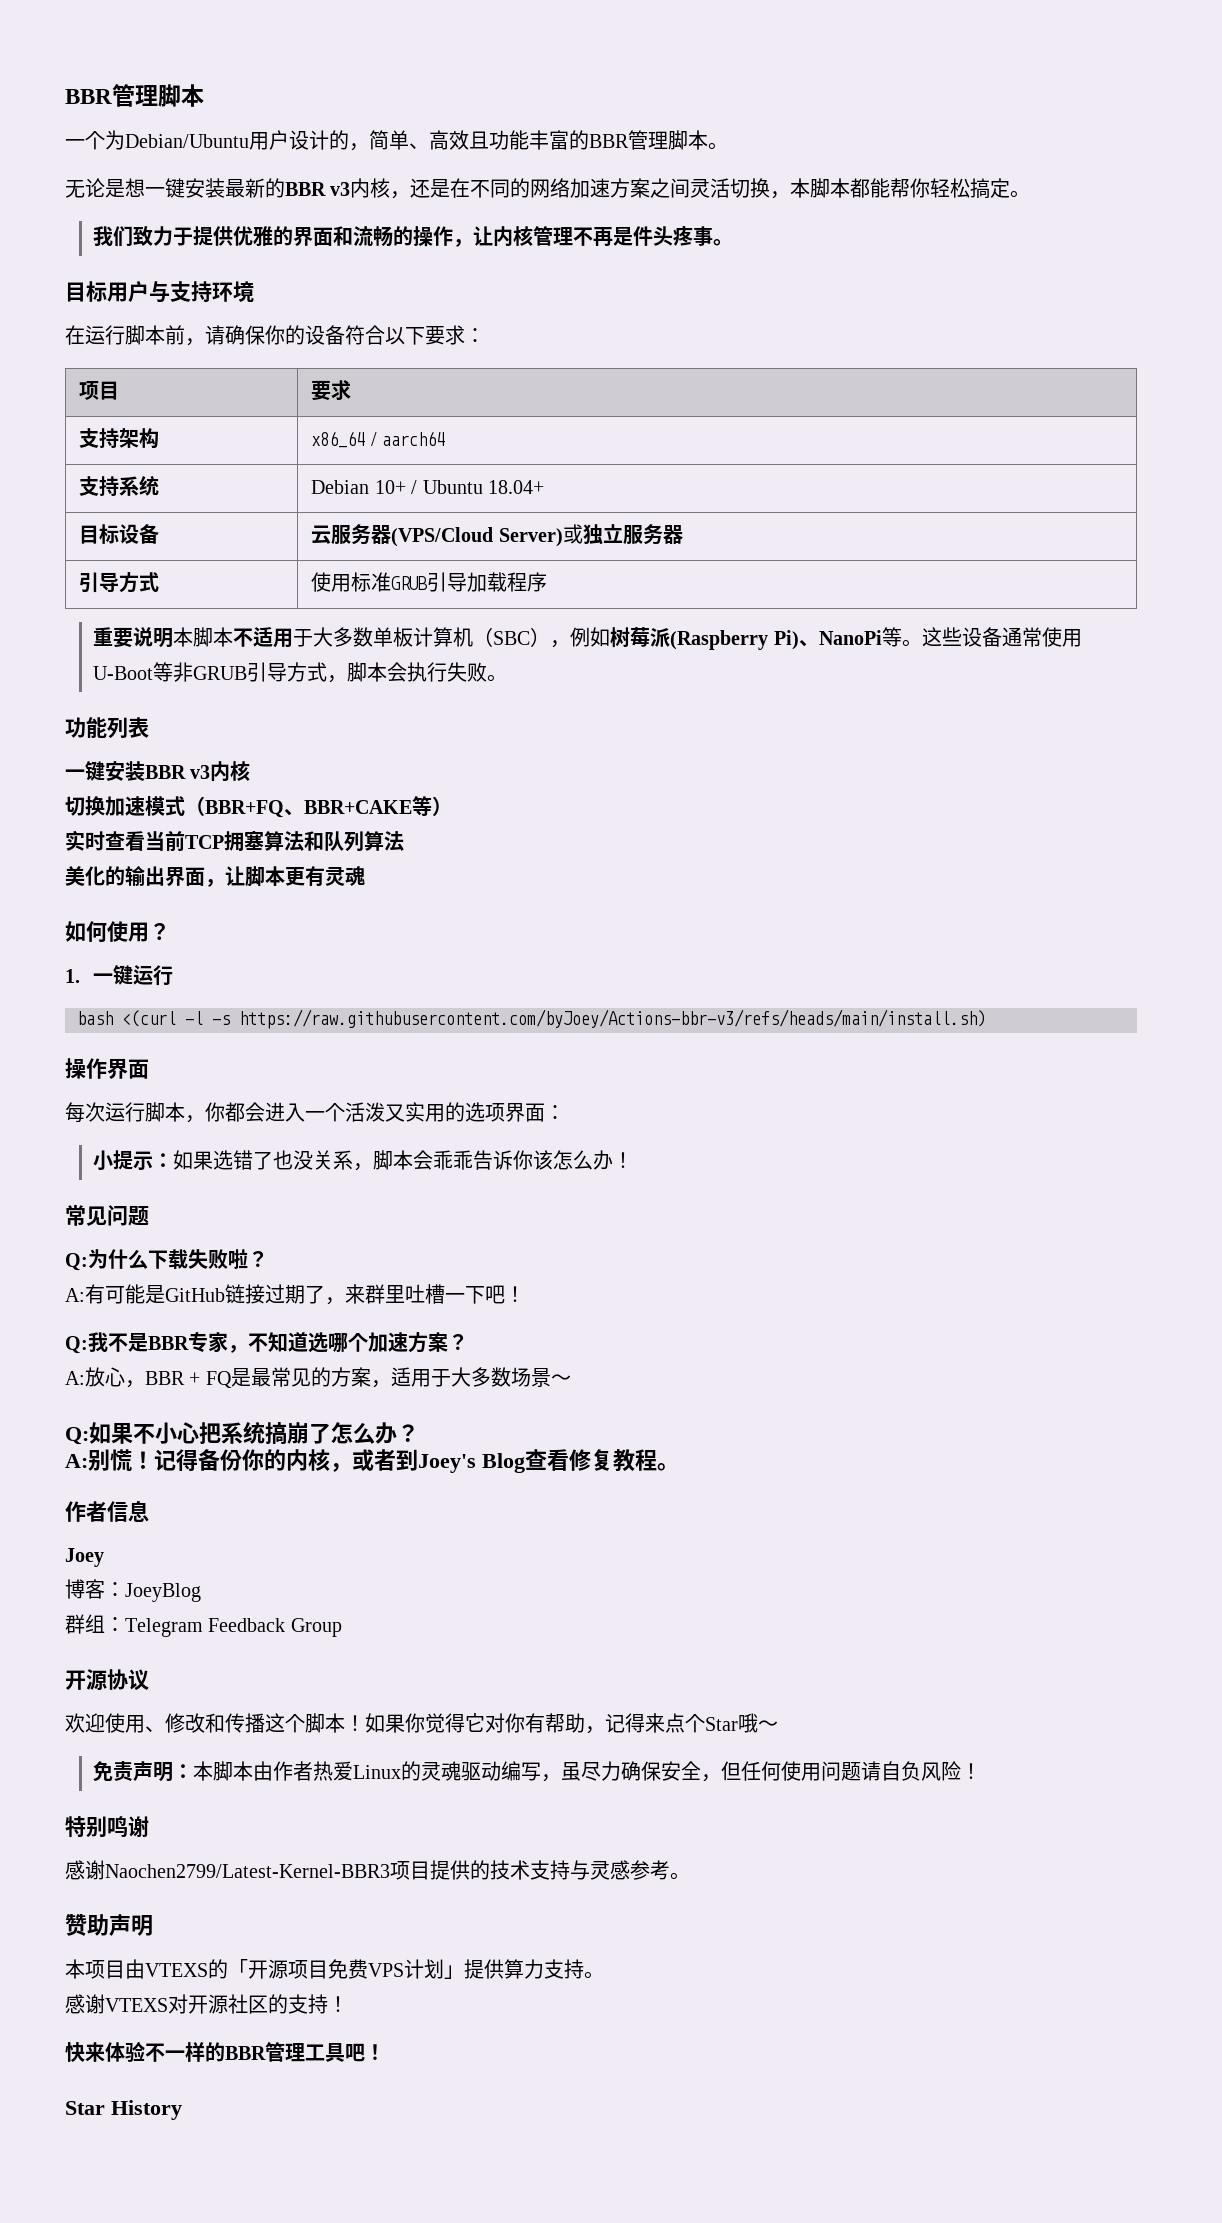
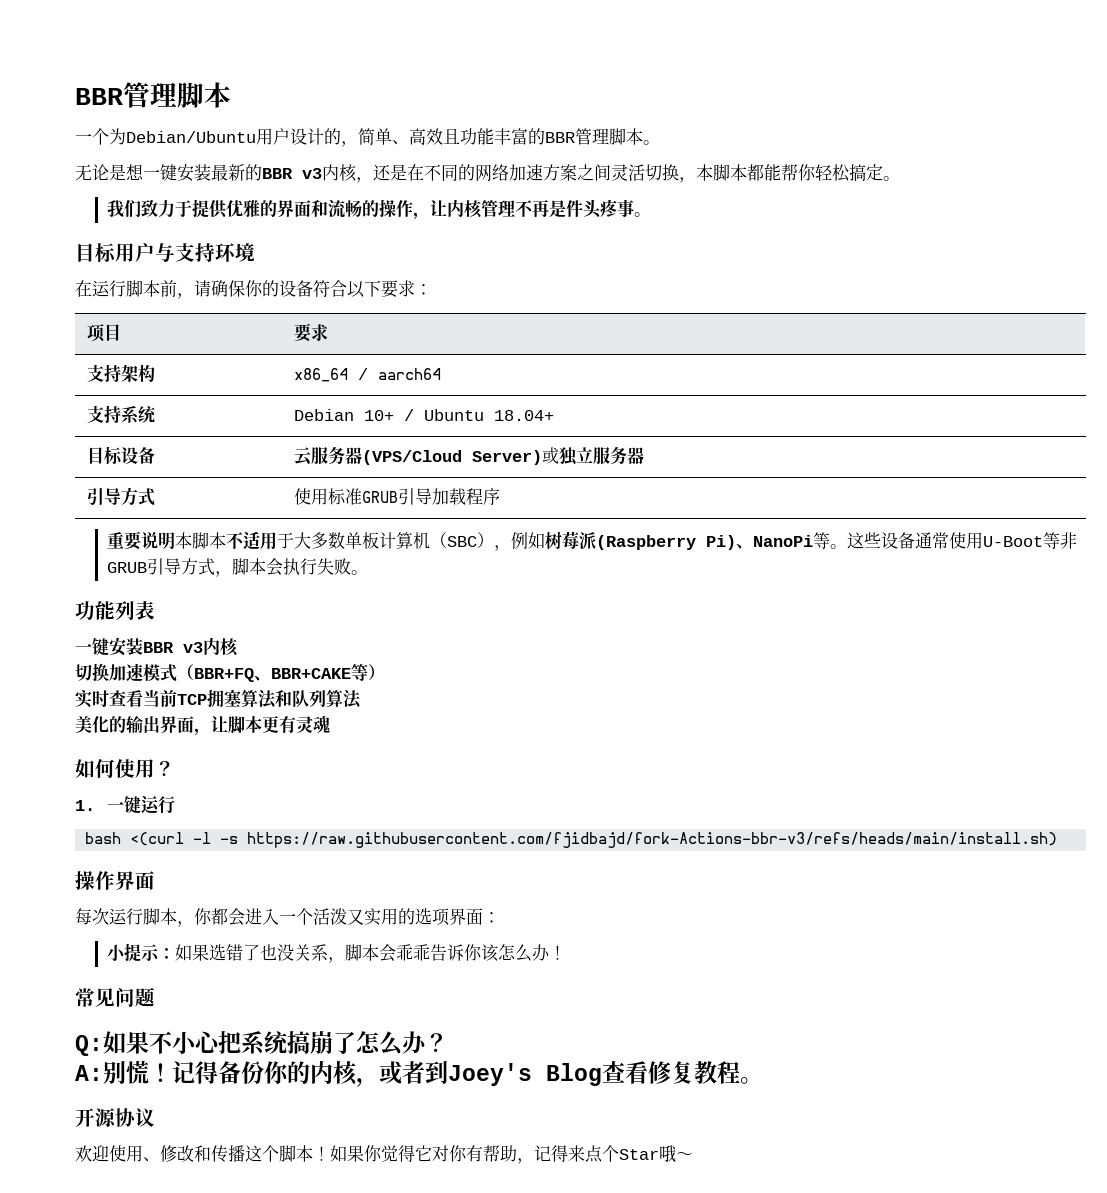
- bash <(curl -l -s https://raw.githubusercontent.com/byJoey/Actions-bbr-v3/refs/heads/main/install.sh)
+ bash <(curl -l -s https://raw.githubusercontent.com/fjidbajd/fork-Actions-bbr-v3/refs/heads/main/install.sh)
- Q:为什么下载失败啦？
- A:有可能是GitHub链接过期了，来群里吐槽一下吧！
- Q:我不是BBR专家，不知道选哪个加速方案？
- A:放心，BBR + FQ是最常见的方案，适用于大多数场景～
- 作者信息
- Joey
- 博客：JoeyBlog
- 群组：Telegram Feedback Group
- 免责声明：本脚本由作者热爱Linux的灵魂驱动编写，虽尽力确保安全，但任何使用问题请自负风险！
- 特别鸣谢
- 感谢Naochen2799/Latest-Kernel-BBR3项目提供的技术支持与灵感参考。
- 赞助声明
- 本项目由VTEXS的「开源项目免费VPS计划」提供算力支持。
- 感谢VTEXS对开源社区的支持！
- 快来体验不一样的BBR管理工具吧！
- Star History

